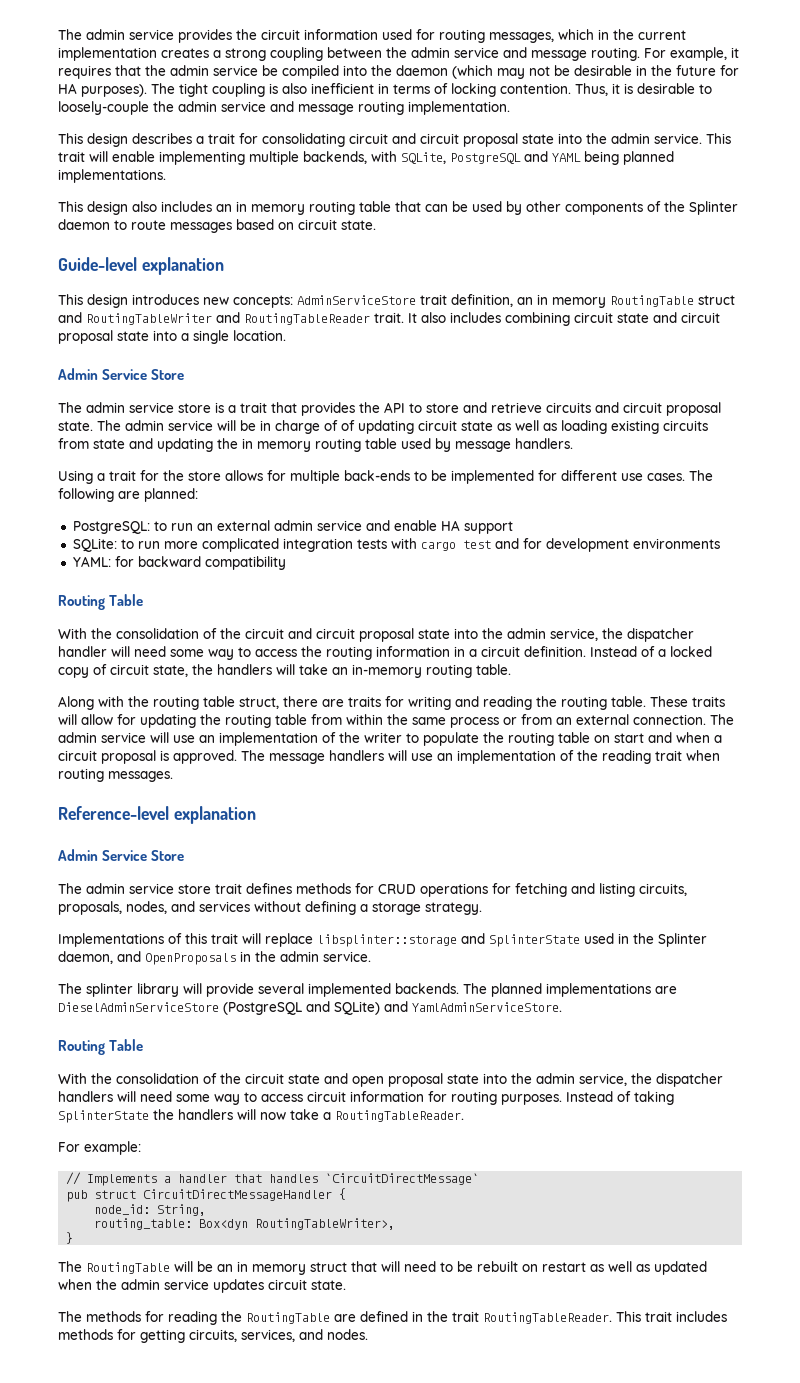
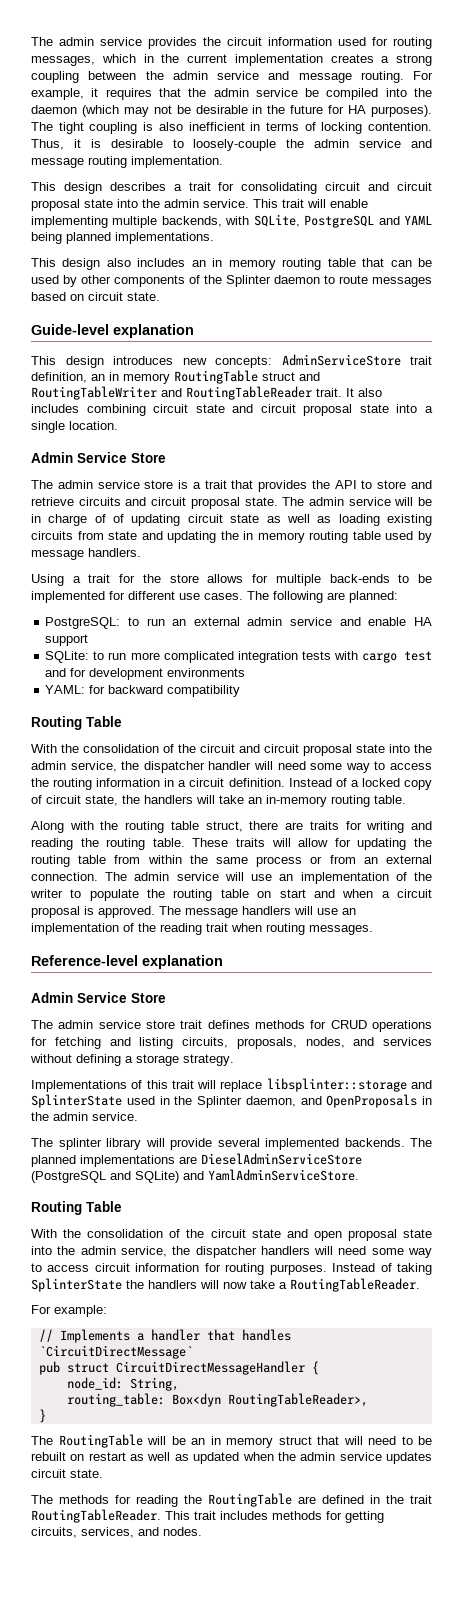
- routing_table: Box<dyn RoutingTableWriter>,
+ routing_table: Box<dyn RoutingTableReader>,

